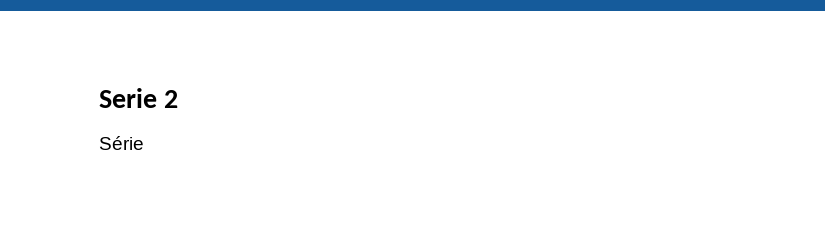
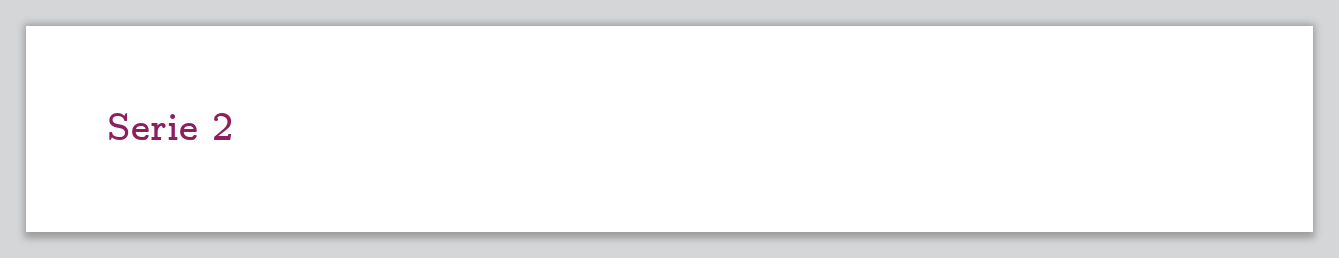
- Série

